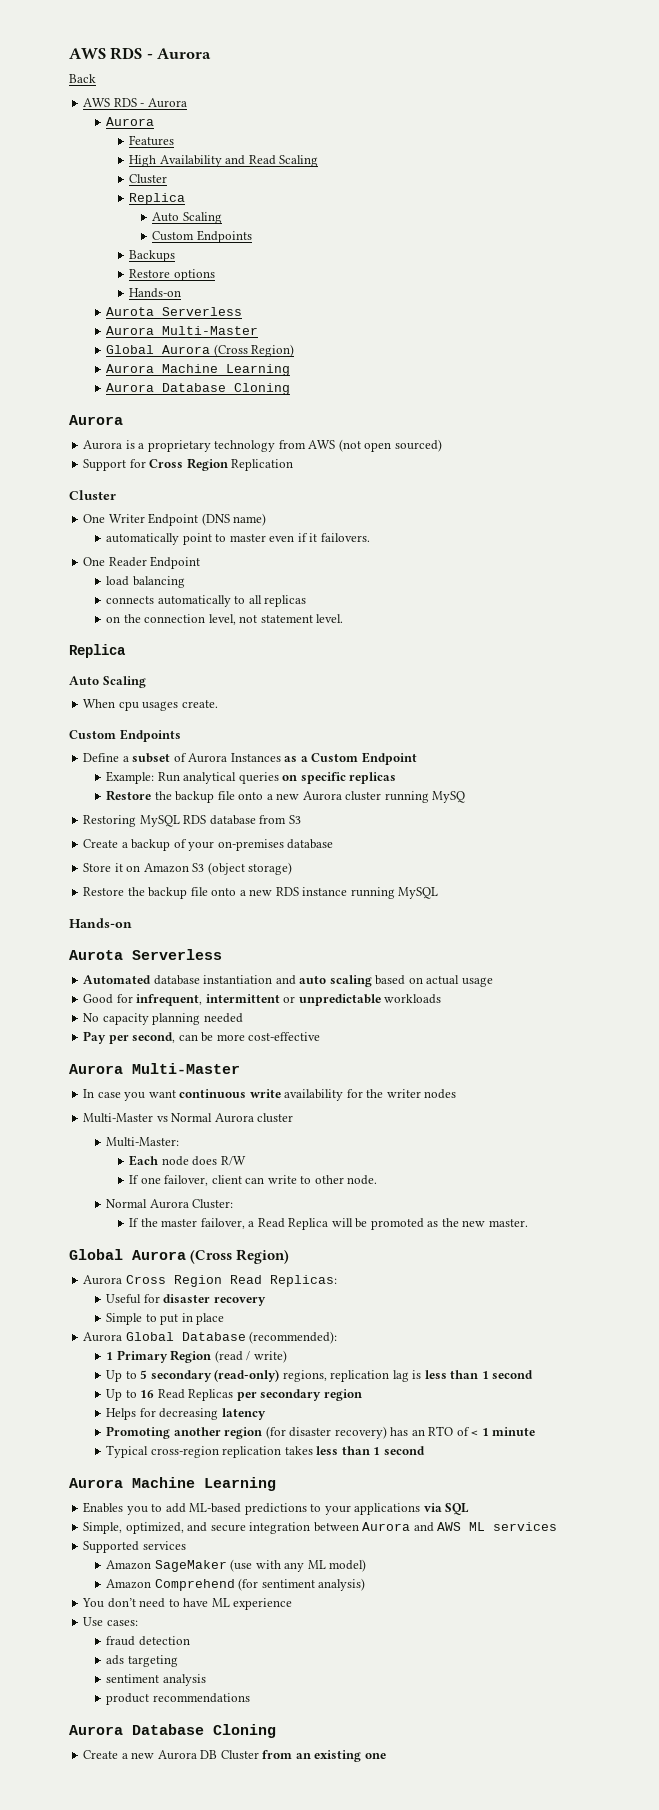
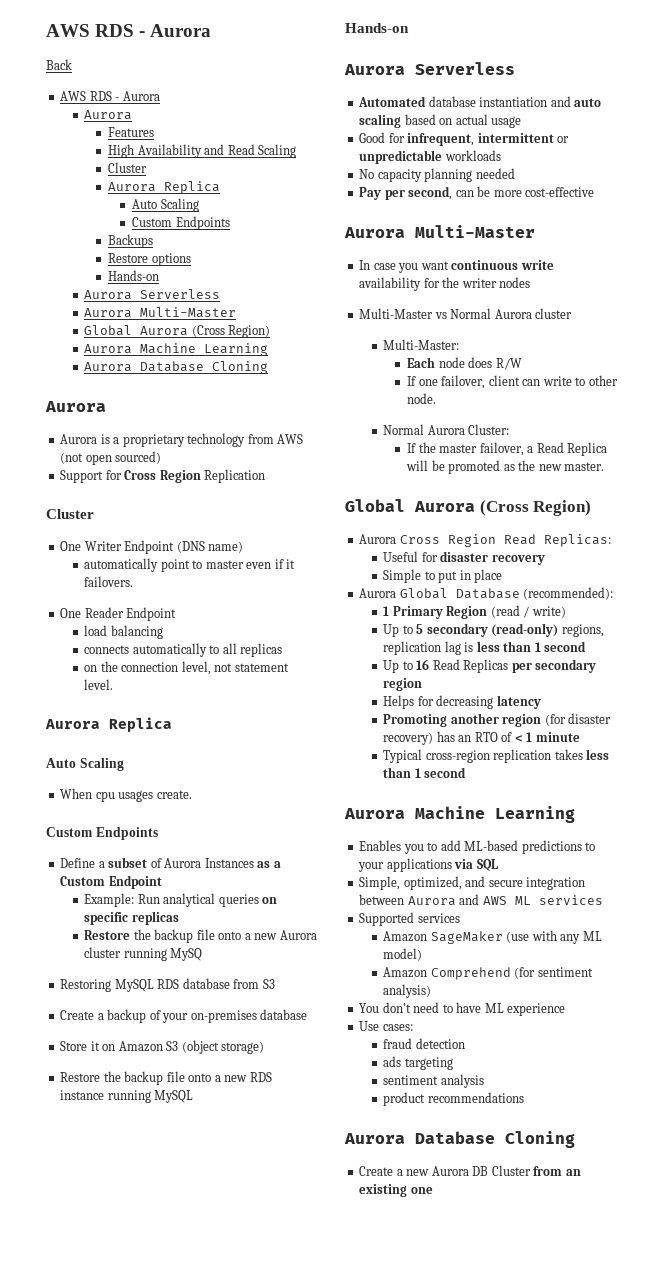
  High Availability and Read Scaling
  Cluster
- Replica
+ Aurora Replica
  Restore options
  Hands-on
- Aurota Serverless
+ Aurora Serverless
  on the connection level, not statement level.
- Replica
+ Aurora Replica
  Restore the backup file onto a new RDS instance running MySQL
  Hands-on
- Aurota Serverless
+ Aurora Serverless

